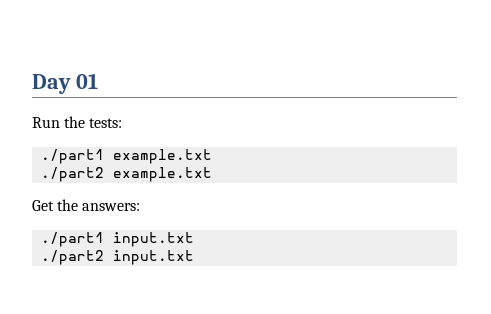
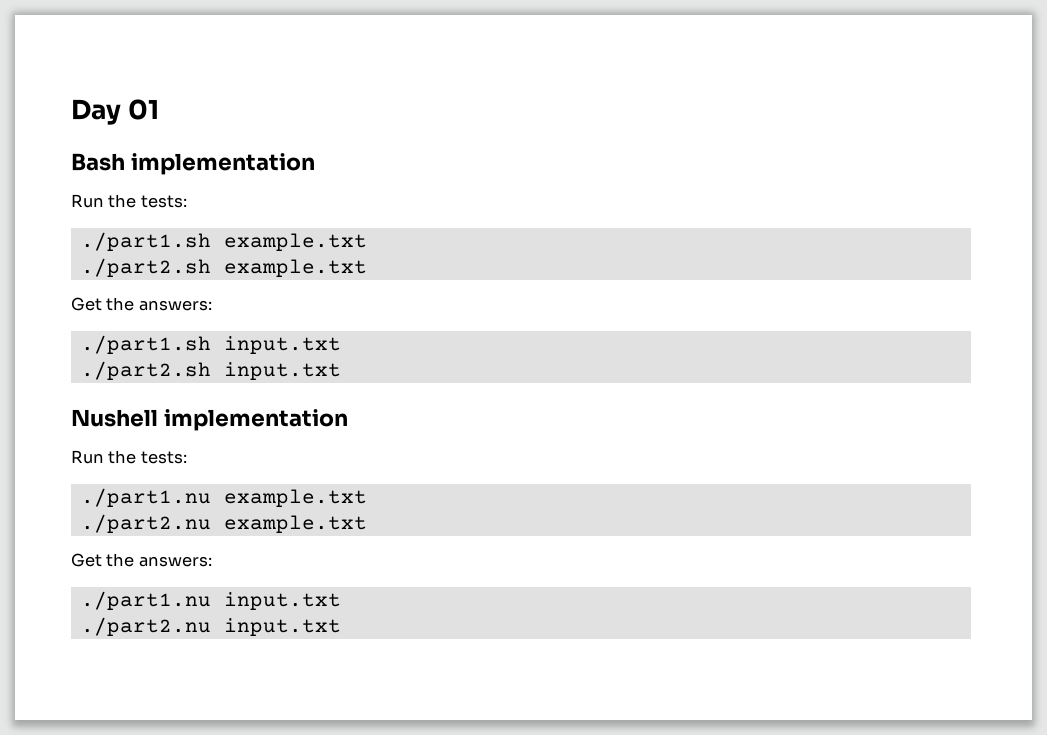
+ Bash implementation
  Run the tests:
- ./part1 example.txt
- ./part2 example.txt
+ ./part1.sh example.txt
+ ./part2.sh example.txt
  Get the answers:
- ./part1 input.txt
- ./part2 input.txt
+ ./part1.sh input.txt
+ ./part2.sh input.txt
+ Nushell implementation
+ Run the tests:
+ ./part1.nu example.txt
+ ./part2.nu example.txt
+ Get the answers:
+ ./part1.nu input.txt
+ ./part2.nu input.txt

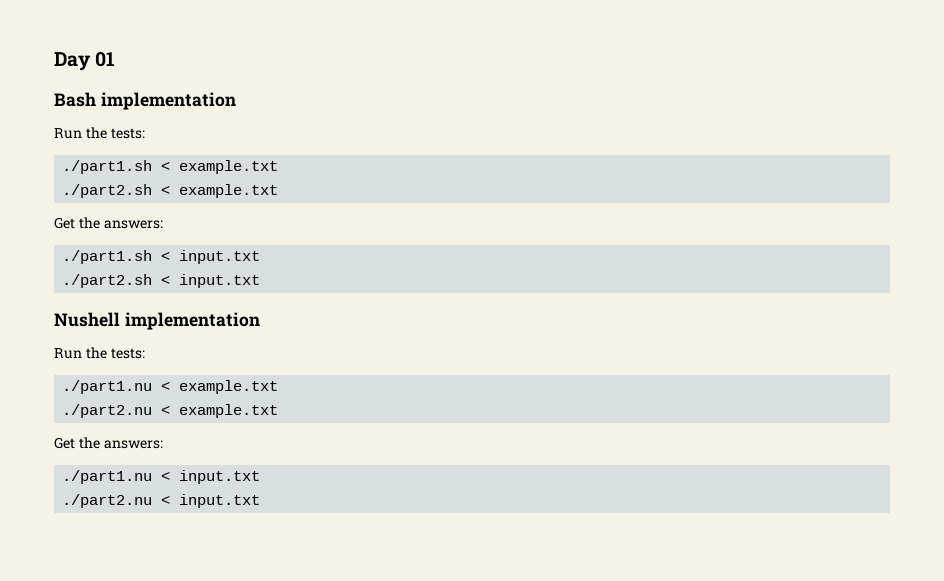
- ./part1.sh example.txt
+ ./part1.sh < example.txt
- ./part2.sh example.txt
+ ./part2.sh < example.txt
- ./part1.sh input.txt
+ ./part1.sh < input.txt
- ./part2.sh input.txt
+ ./part2.sh < input.txt
- ./part1.nu example.txt
+ ./part1.nu < example.txt
- ./part2.nu example.txt
+ ./part2.nu < example.txt
- ./part1.nu input.txt
+ ./part1.nu < input.txt
- ./part2.nu input.txt
+ ./part2.nu < input.txt

